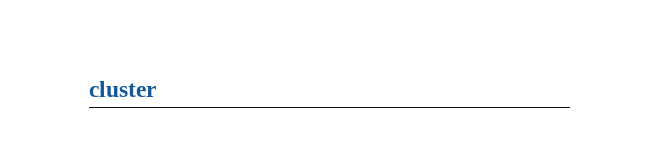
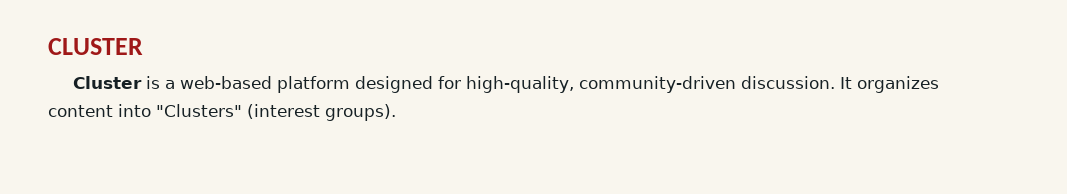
- cluster
+ CLUSTER
+ Cluster is a web-based platform designed for high-quality, community-driven discussion. It organizes content into "Clusters" (interest groups).

